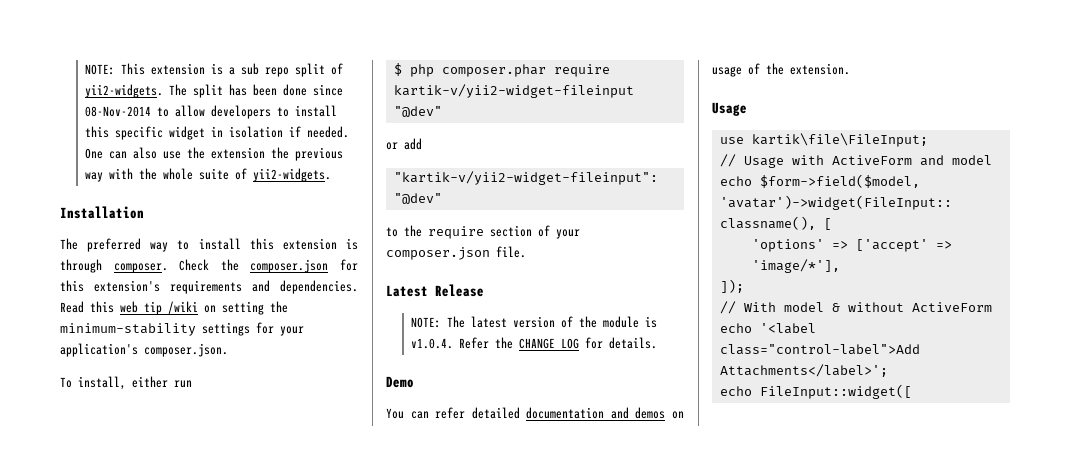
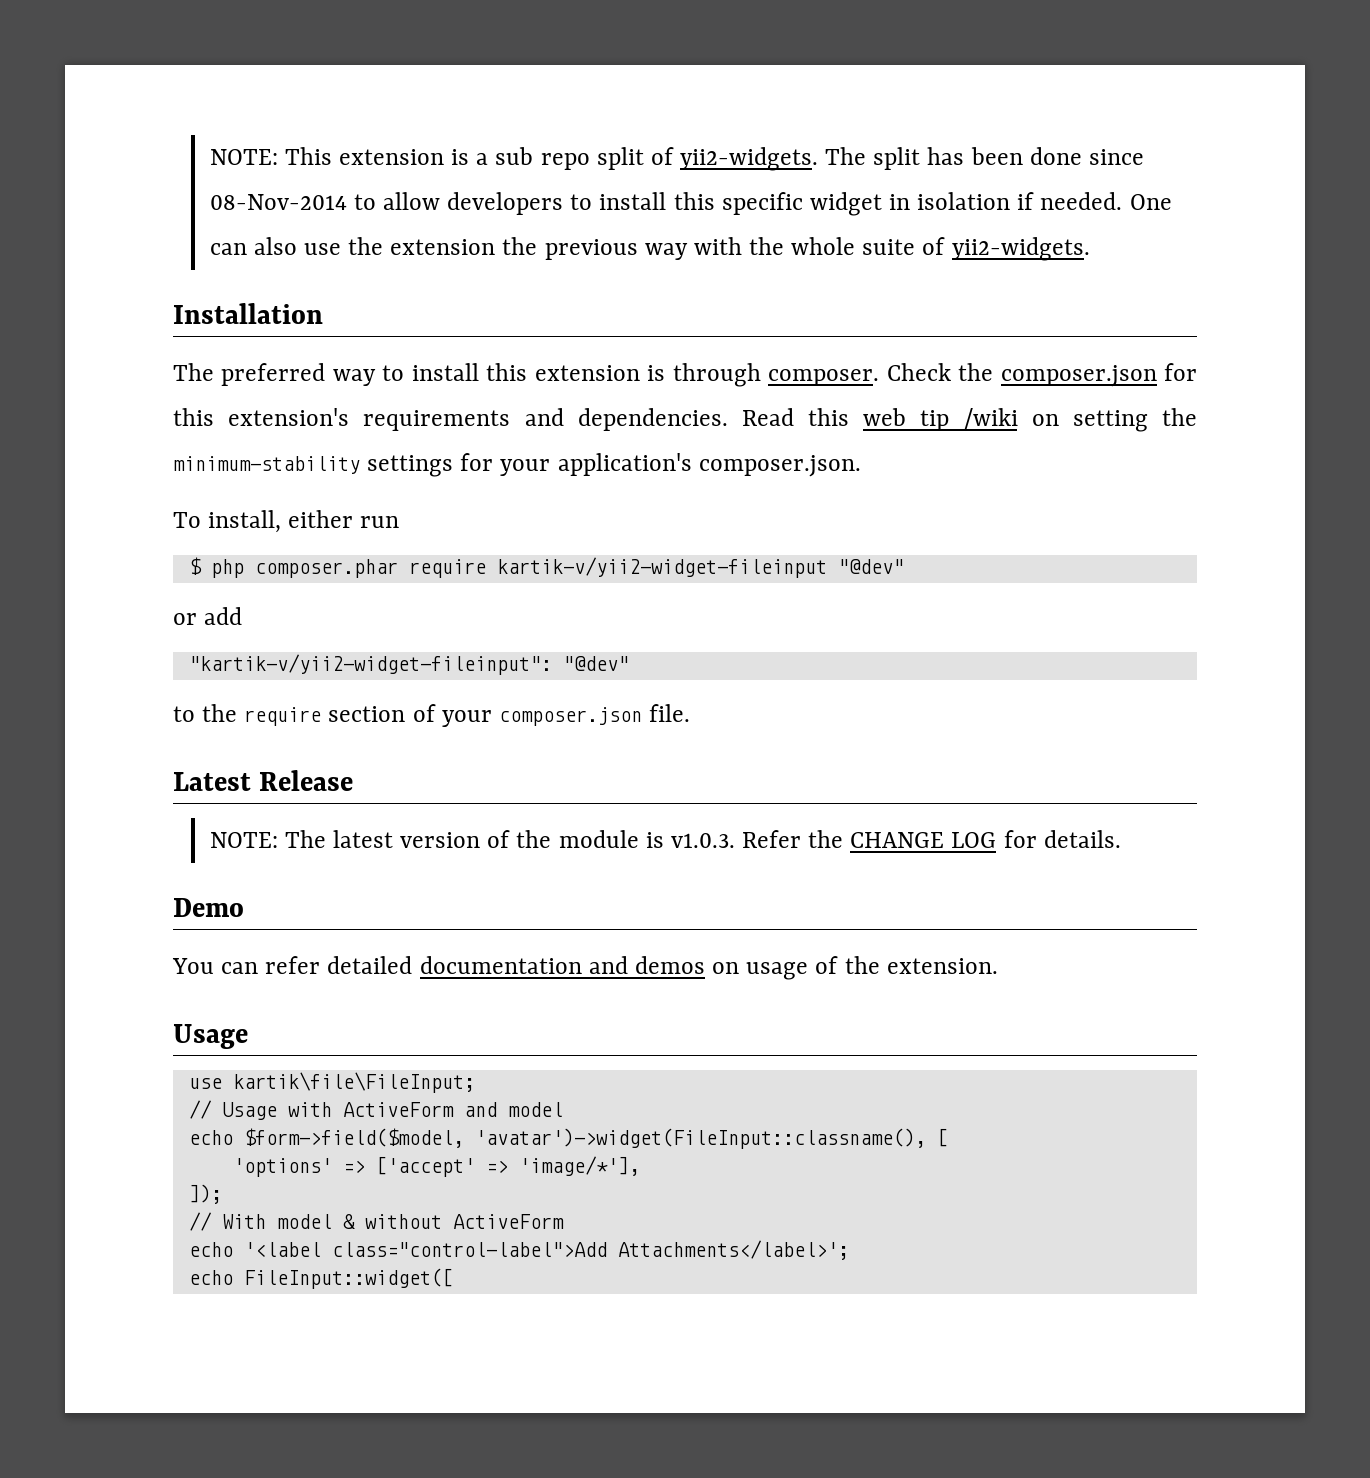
- NOTE: The latest version of the module is v1.0.4. Refer the CHANGE LOG for details.
+ NOTE: The latest version of the module is v1.0.3. Refer the CHANGE LOG for details.

